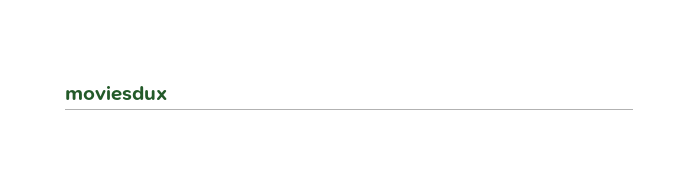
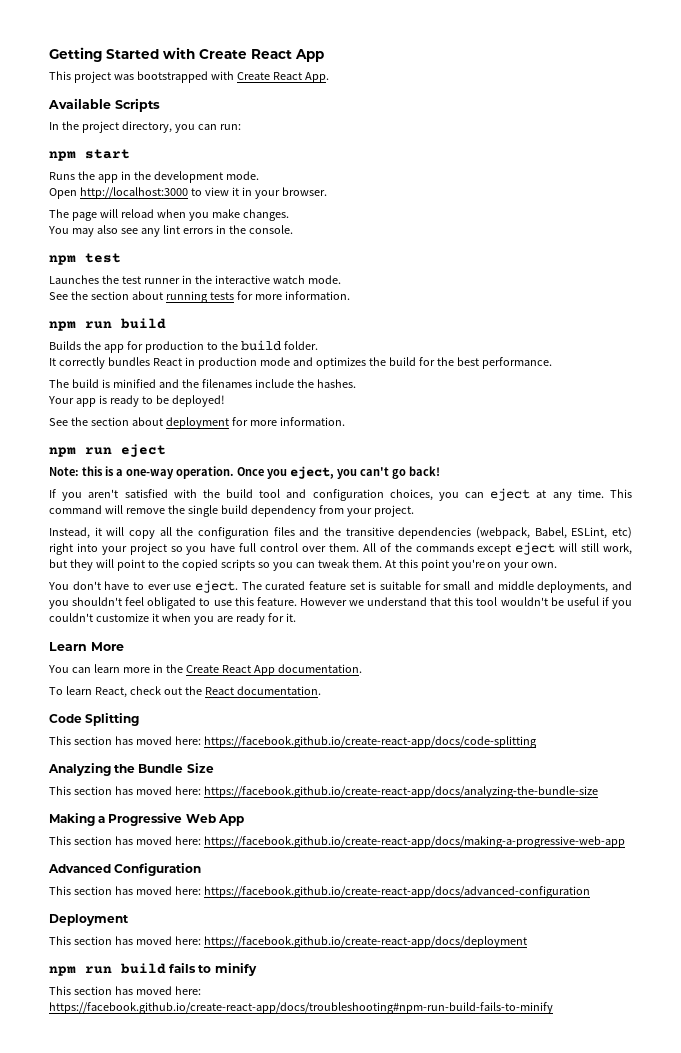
- moviesdux
+ Getting Started with Create React App
+ This project was bootstrapped with Create React App.
+ Available Scripts
+ In the project directory, you can run:
+ npm start
+ Runs the app in the development mode.
+ Open http://localhost:3000 to view it in your browser.
+ The page will reload when you make changes.
+ You may also see any lint errors in the console.
+ npm test
+ Launches the test runner in the interactive watch mode.
+ See the section about running tests for more information.
+ npm run build
+ Builds the app for production to the build folder.
+ It correctly bundles React in production mode and optimizes the build for the best performance.
+ The build is minified and the filenames include the hashes.
+ Your app is ready to be deployed!
+ See the section about deployment for more information.
+ npm run eject
+ Note: this is a one-way operation. Once you eject, you can't go back!
+ If you aren't satisfied with the build tool and configuration choices, you can eject at any time. This command will remove the single build dependency from your project.
+ Instead, it will copy all the configuration files and the transitive dependencies (webpack, Babel, ESLint, etc) right into your project so you have full control over them. All of the commands except eject will still work, but they will point to the copied scripts so you can tweak them. At this point you're on your own.
+ You don't have to ever use eject. The curated feature set is suitable for small and middle deployments, and you shouldn't feel obligated to use this feature. However we understand that this tool wouldn't be useful if you couldn't customize it when you are ready for it.
+ Learn More
+ You can learn more in the Create React App documentation.
+ To learn React, check out the React documentation.
+ Code Splitting
+ This section has moved here: https://facebook.github.io/create-react-app/docs/code-splitting
+ Analyzing the Bundle Size
+ This section has moved here: https://facebook.github.io/create-react-app/docs/analyzing-the-bundle-size
+ Making a Progressive Web App
+ This section has moved here: https://facebook.github.io/create-react-app/docs/making-a-progressive-web-app
+ Advanced Configuration
+ This section has moved here: https://facebook.github.io/create-react-app/docs/advanced-configuration
+ Deployment
+ This section has moved here: https://facebook.github.io/create-react-app/docs/deployment
+ npm run build fails to minify
+ This section has moved here: https://facebook.github.io/create-react-app/docs/troubleshooting#npm-run-build-fails-to-minify

